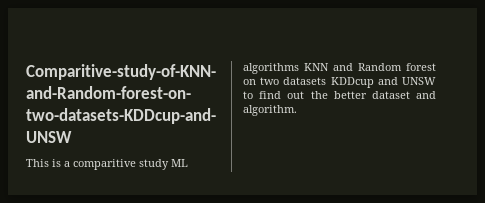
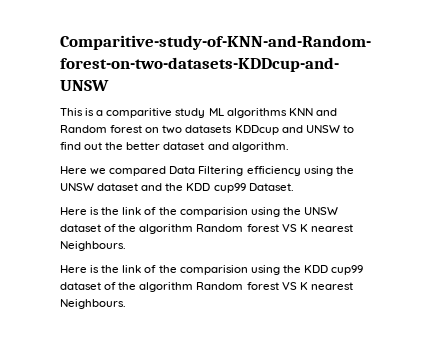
+ Here we compared Data Filtering efficiency using the UNSW dataset and the KDD cup99 Dataset.
+ Here is the link of the comparision using the UNSW dataset of the algorithm Random forest VS K nearest Neighbours.
+ Here is the link of the comparision using the KDD cup99 dataset of the algorithm Random forest VS K nearest Neighbours.

